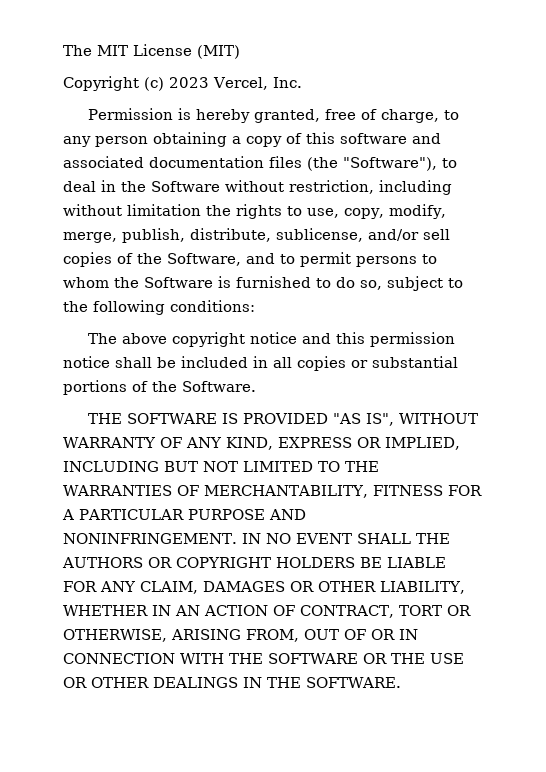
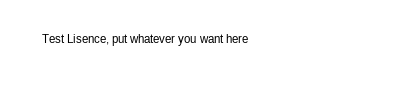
- The MIT License (MIT)
- Copyright (c) 2023 Vercel, Inc.
- Permission is hereby granted, free of charge, to any person obtaining a copy of this software and associated documentation files (the "Software"), to deal in the Software without restriction, including without limitation the rights to use, copy, modify, merge, publish, distribute, sublicense, and/or sell copies of the Software, and to permit persons to whom the Software is furnished to do so, subject to the following conditions:
- The above copyright notice and this permission notice shall be included in all copies or substantial portions of the Software.
- THE SOFTWARE IS PROVIDED "AS IS", WITHOUT WARRANTY OF ANY KIND, EXPRESS OR IMPLIED, INCLUDING BUT NOT LIMITED TO THE WARRANTIES OF MERCHANTABILITY, FITNESS FOR A PARTICULAR PURPOSE AND NONINFRINGEMENT. IN NO EVENT SHALL THE AUTHORS OR COPYRIGHT HOLDERS BE LIABLE FOR ANY CLAIM, DAMAGES OR OTHER LIABILITY, WHETHER IN AN ACTION OF CONTRACT, TORT OR OTHERWISE, ARISING FROM, OUT OF OR IN CONNECTION WITH THE SOFTWARE OR THE USE OR OTHER DEALINGS IN THE SOFTWARE.
+ Test Lisence, put whatever you want here

